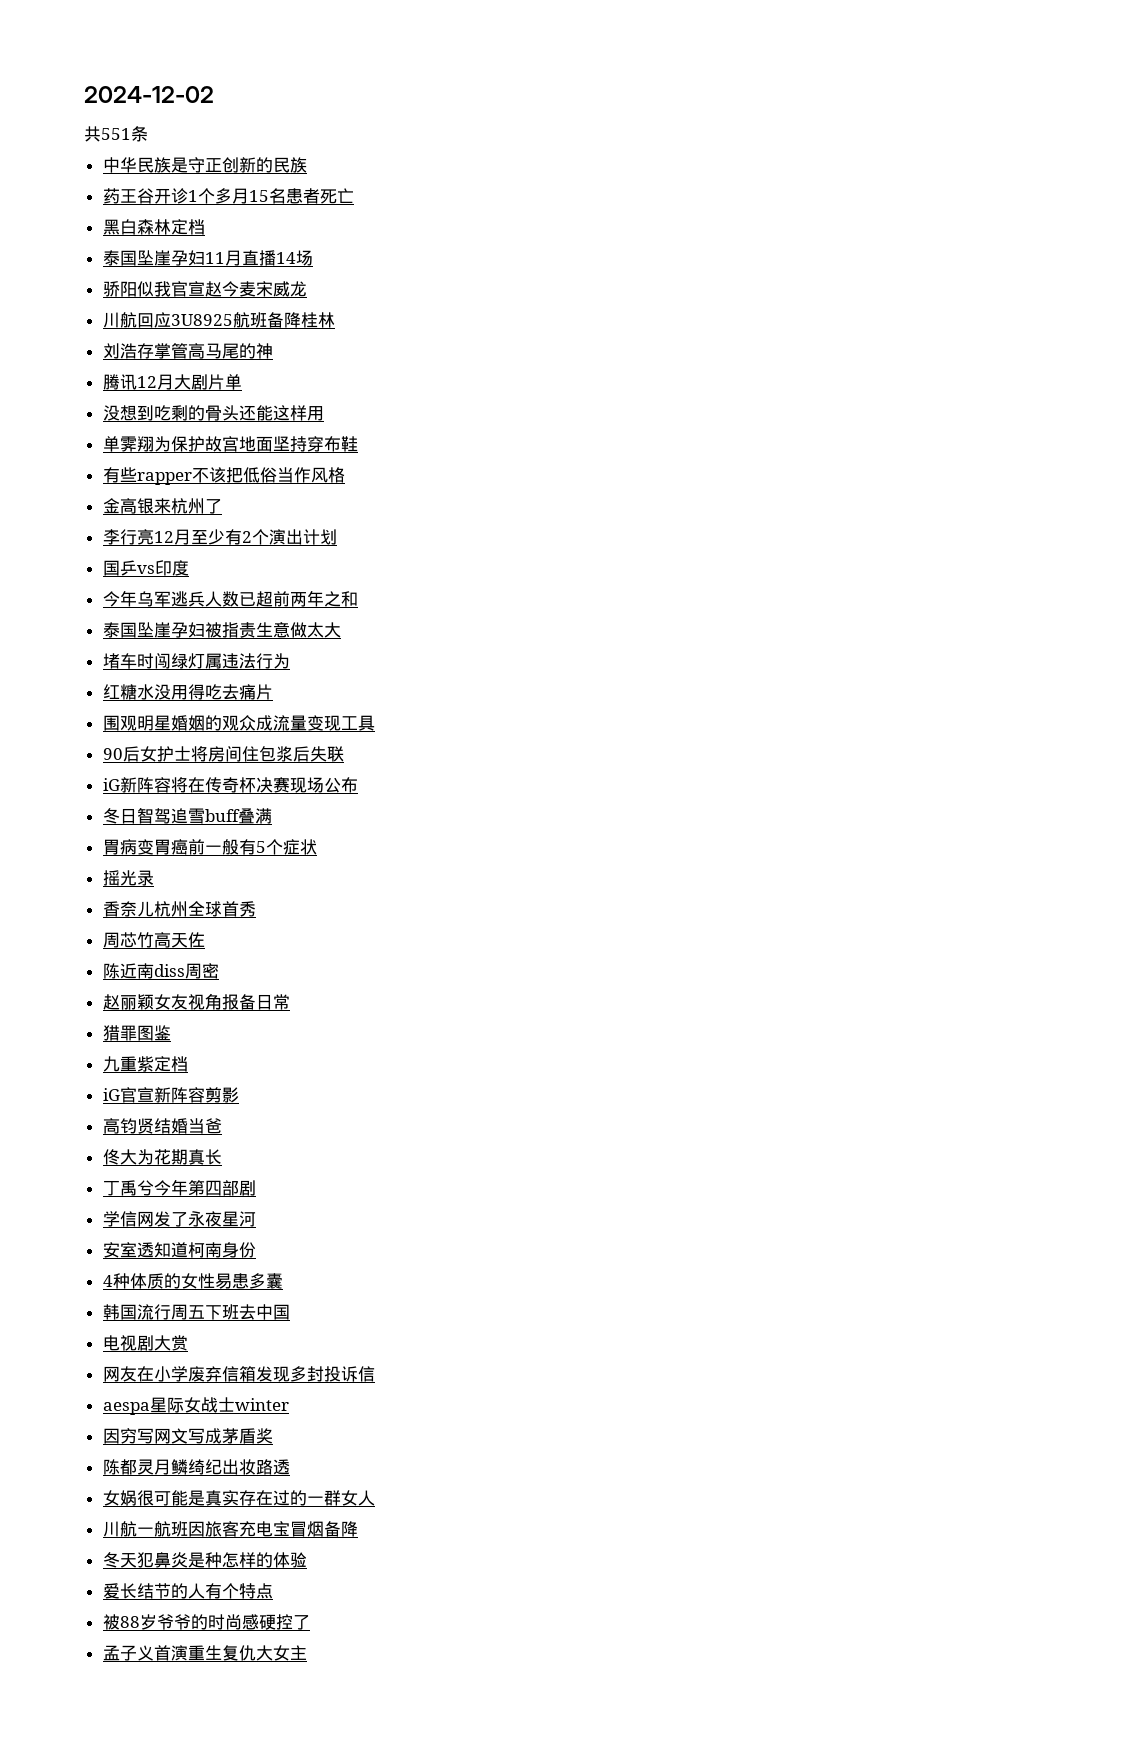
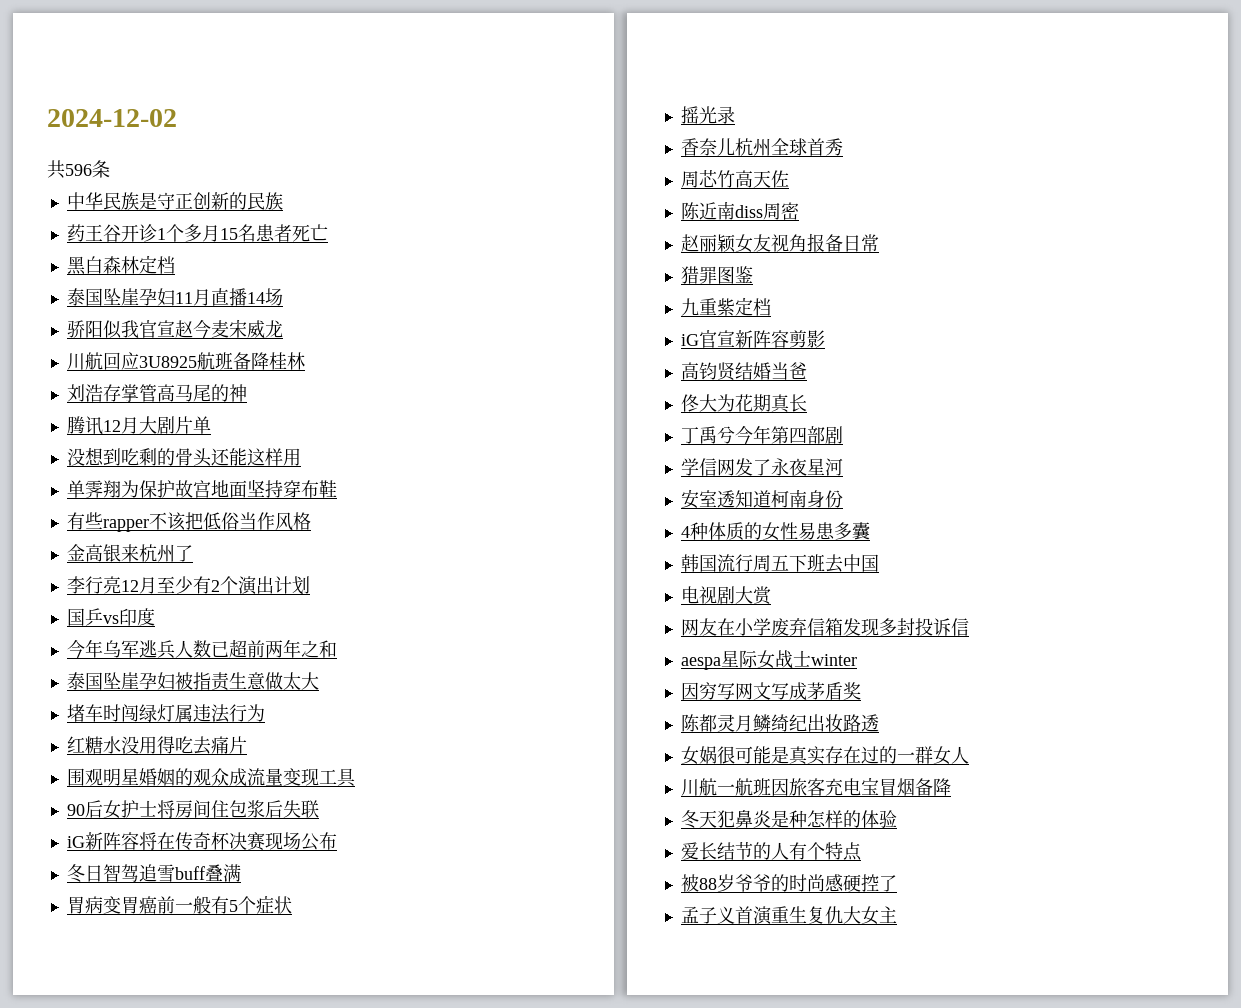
- 共551条
+ 共596条

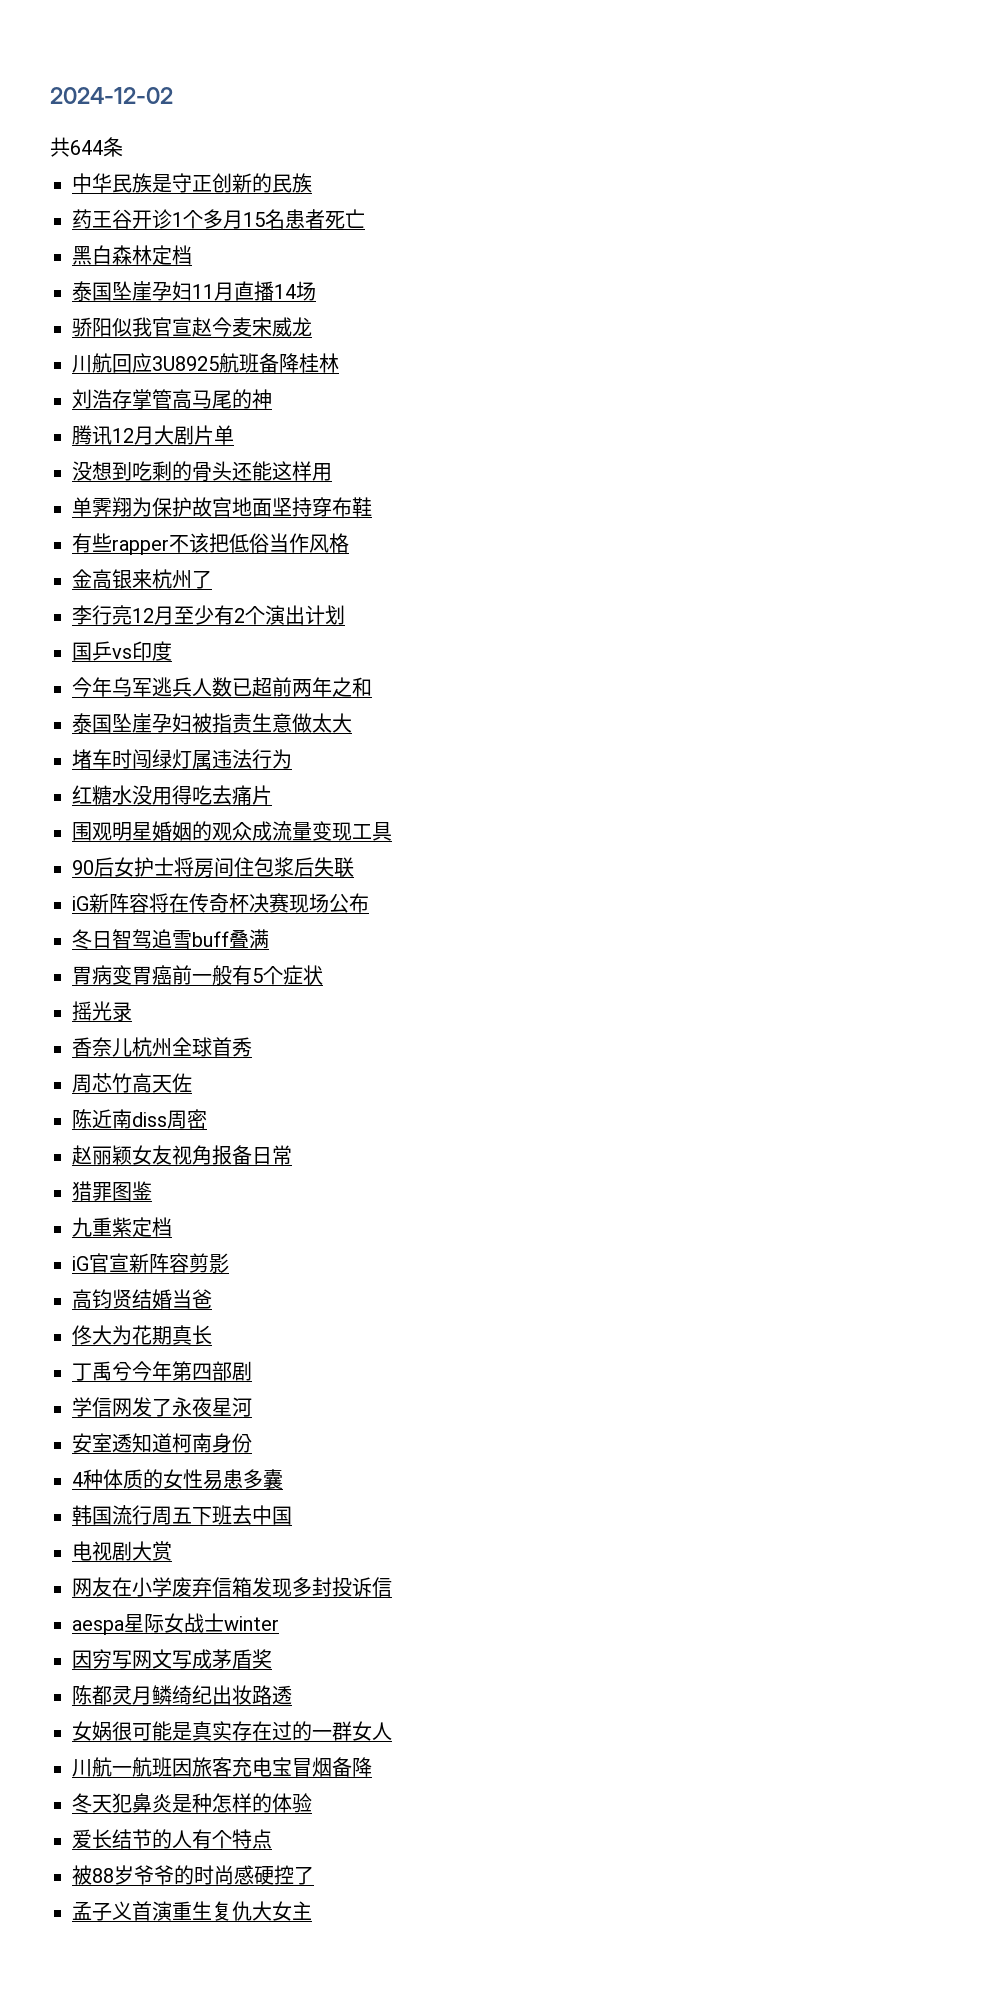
- 共596条
+ 共644条

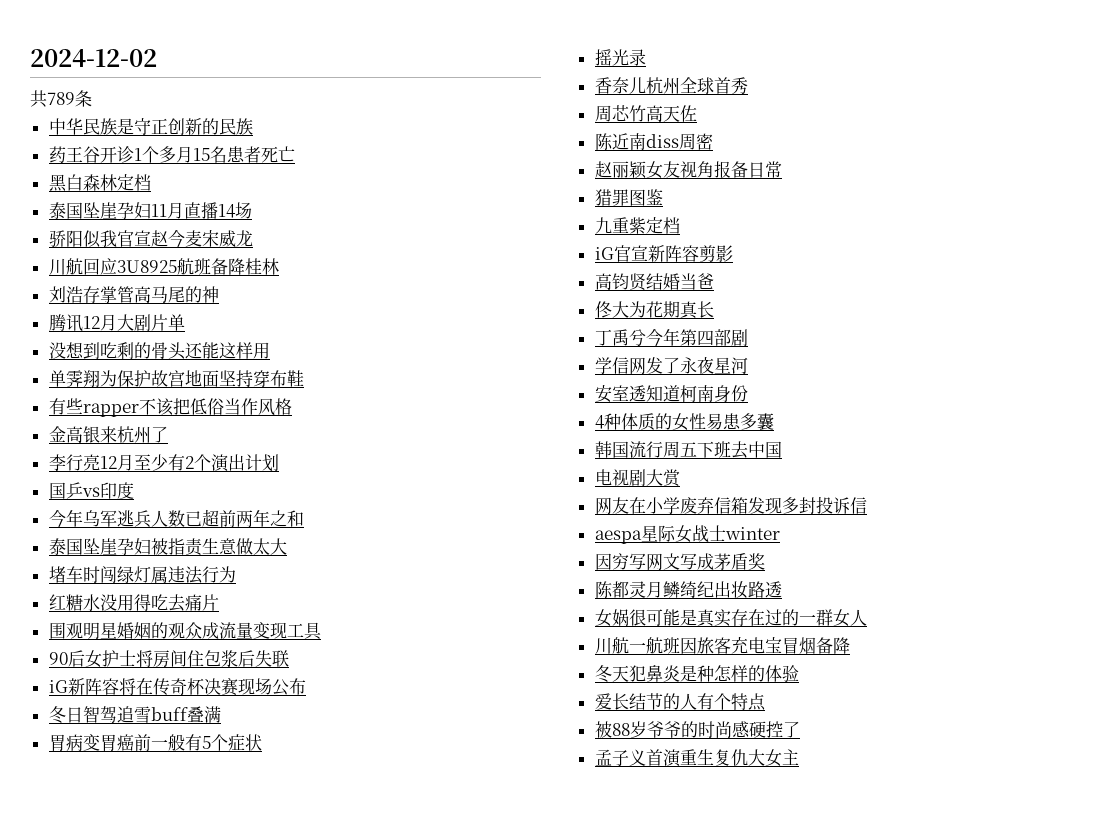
- 共644条
+ 共789条

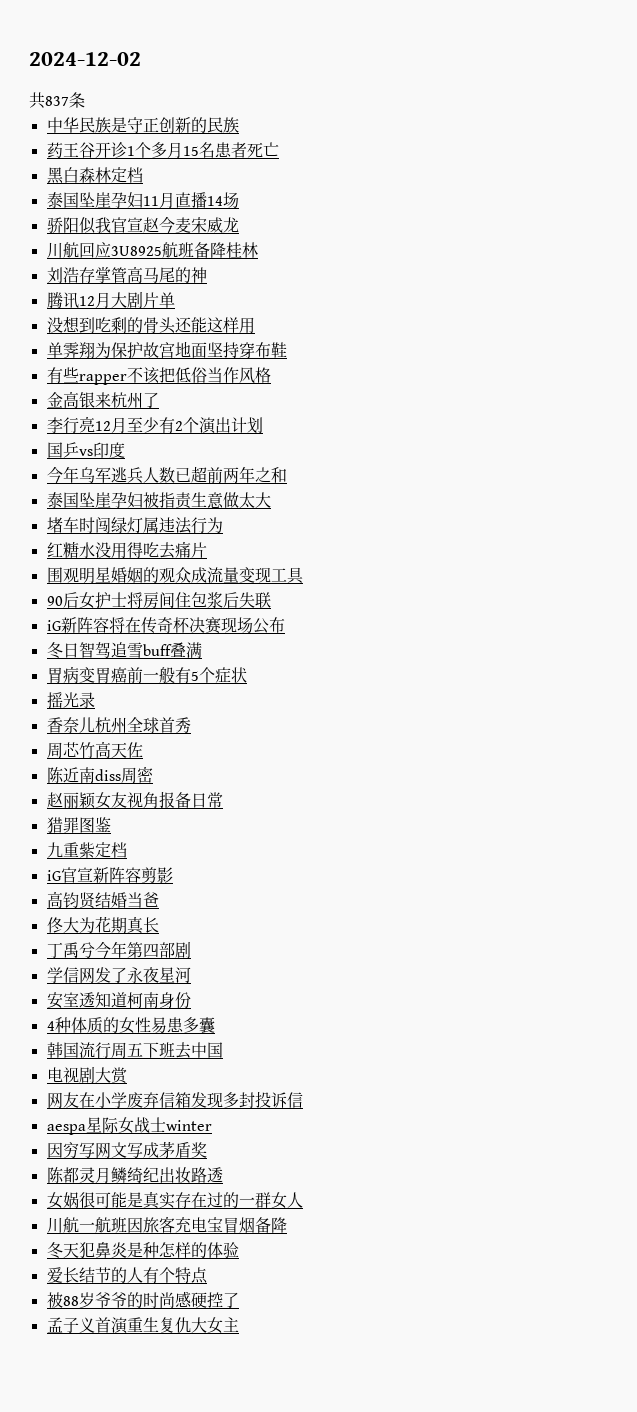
- 共789条
+ 共837条

